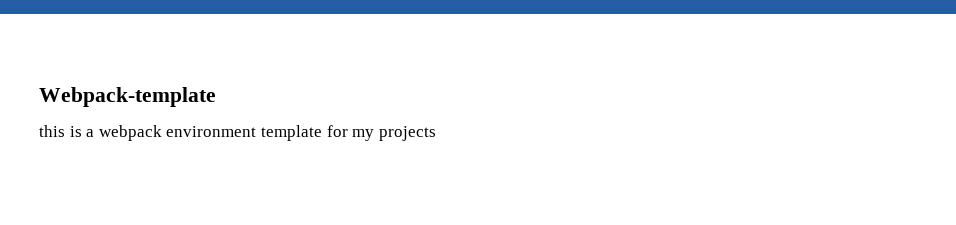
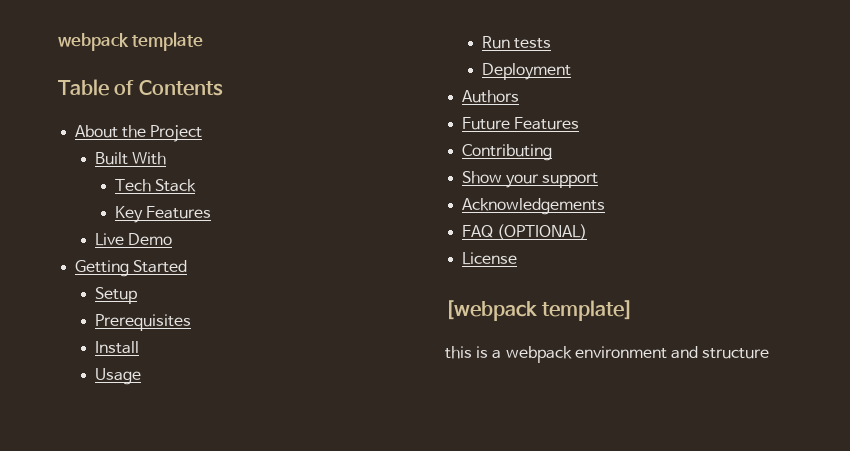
- Webpack-template
+ webpack template
+ Table of Contents
+ About the Project
+ Built With
+ Tech Stack
+ Key Features
+ Live Demo
+ Getting Started
+ Setup
+ Prerequisites
+ Install
+ Usage
+ Run tests
+ Deployment
+ Authors
+ Future Features
+ Contributing
+ Show your support
+ Acknowledgements
+ FAQ (OPTIONAL)
+ License
+ [webpack template]
- this is a webpack environment template for my projects
+ this is a webpack environment and structure

